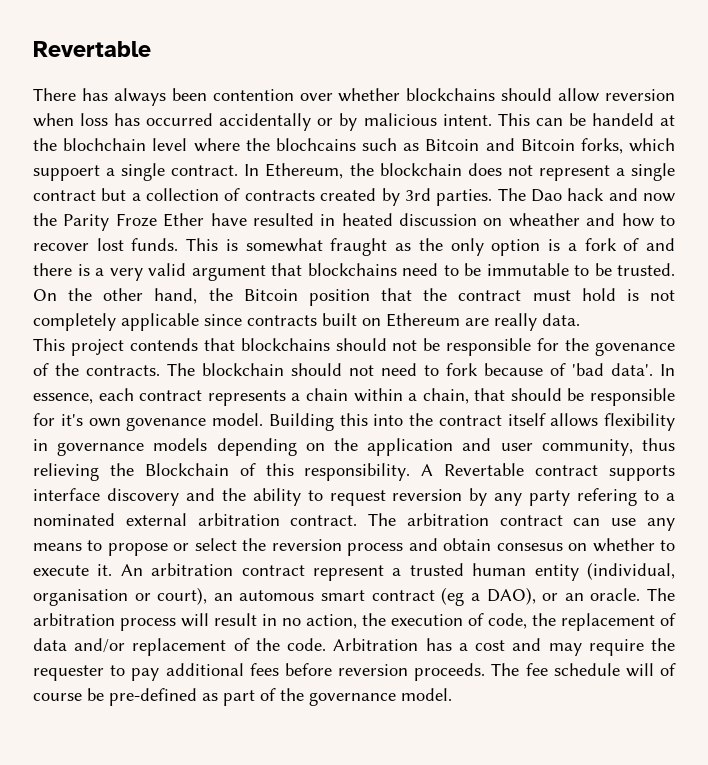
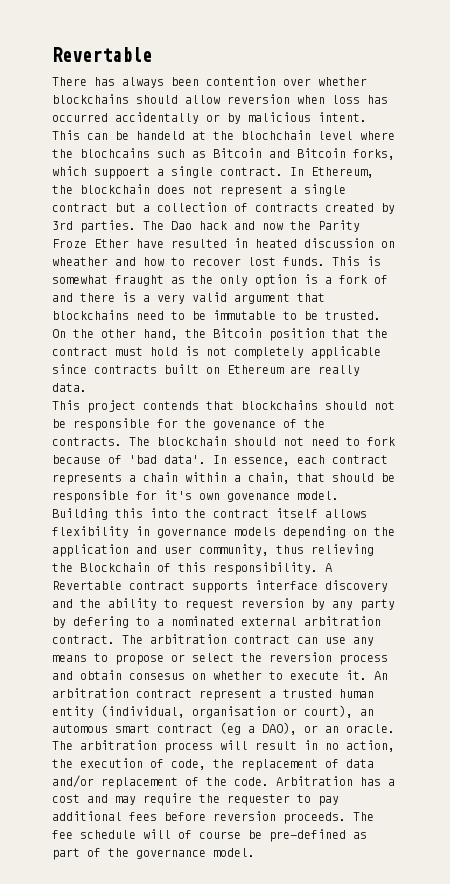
- A Revertable contract supports interface discovery and the ability to request reversion by any party refering to a nominated external arbitration contract.
+ A Revertable contract supports interface discovery and the ability to request reversion by any party by defering to a nominated external arbitration contract.

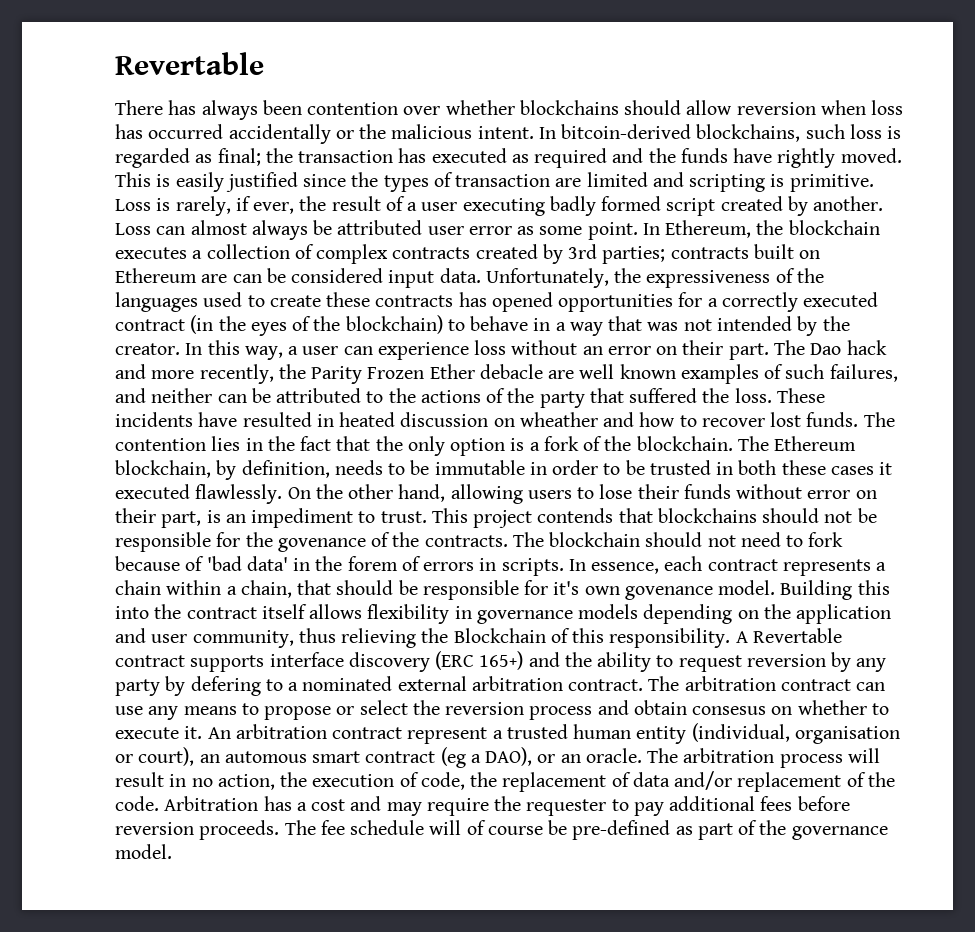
- There has always been contention over whether blockchains should allow reversion when loss has occurred accidentally or by malicious intent.
+ There has always been contention over whether blockchains should allow reversion when loss has occurred accidentally or the malicious intent.
- This can be handeld at the blochchain level where the blochcains such as Bitcoin and Bitcoin forks, which suppoert a single contract. In Ethereum, the blockchain does not represent a single contract but a collection of contracts created by 3rd parties. The Dao hack and now the Parity Froze Ether have resulted in heated discussion on wheather and how to recover lost funds.
+ In bitcoin-derived blockchains, such loss is regarded as final; the transaction has executed as required and the funds have rightly moved. This is easily justified since the types of transaction are limited and scripting is primitive. Loss is rarely, if ever, the result of a user executing badly formed script created by another. Loss can almost always be attributed user error as some point. In Ethereum, the blockchain executes a collection of complex contracts created by 3rd parties; contracts built on Ethereum are can be considered input data. Unfortunately, the expressiveness of the languages used to create these contracts has opened opportunities for a correctly executed contract (in the eyes of the blockchain) to behave in a way that was not intended by the creator. In this way, a user can experience loss without an error on their part. The Dao hack and more recently, the Parity Frozen Ether debacle are well known examples of such failures, and neither can be attributed to the actions of the party that suffered the loss. These incidents have resulted in heated discussion on wheather and how to recover lost funds.
- This is somewhat fraught as the only option is a fork of and there is a very valid argument that blockchains need to be immutable to be trusted. On the other hand, the Bitcoin position that the contract must hold is not completely applicable since contracts built on Ethereum are really data.
- This project contends that blockchains should not be responsible for the govenance of the contracts.
+ The contention lies in the fact that the only option is a fork of the blockchain. The Ethereum blockchain, by definition, needs to be immutable in order to be trusted in both these cases it executed flawlessly. On the other hand, allowing users to lose their funds without error on their part, is an impediment to trust. This project contends that blockchains should not be responsible for the govenance of the contracts.
- The blockchain should not need to fork because of 'bad data'.
+ The blockchain should not need to fork because of 'bad data' in the forem of errors in scripts.
- A Revertable contract supports interface discovery and the ability to request reversion by any party by defering to a nominated external arbitration contract.
+ A Revertable contract supports interface discovery (ERC 165+) and the ability to request reversion by any party by defering to a nominated external arbitration contract.

